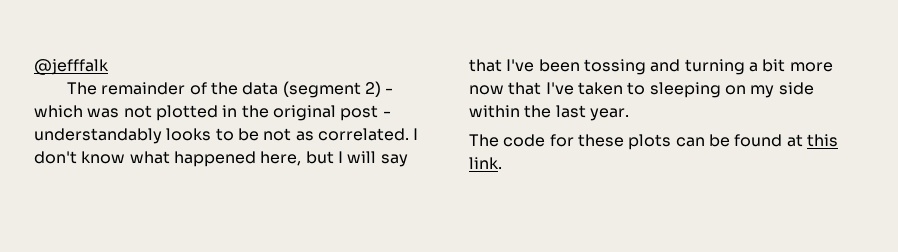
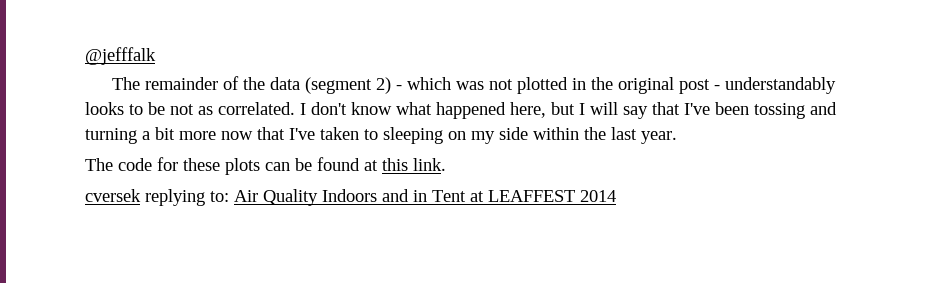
+ cversek replying to: Air Quality Indoors and in Tent at LEAFFEST 2014

